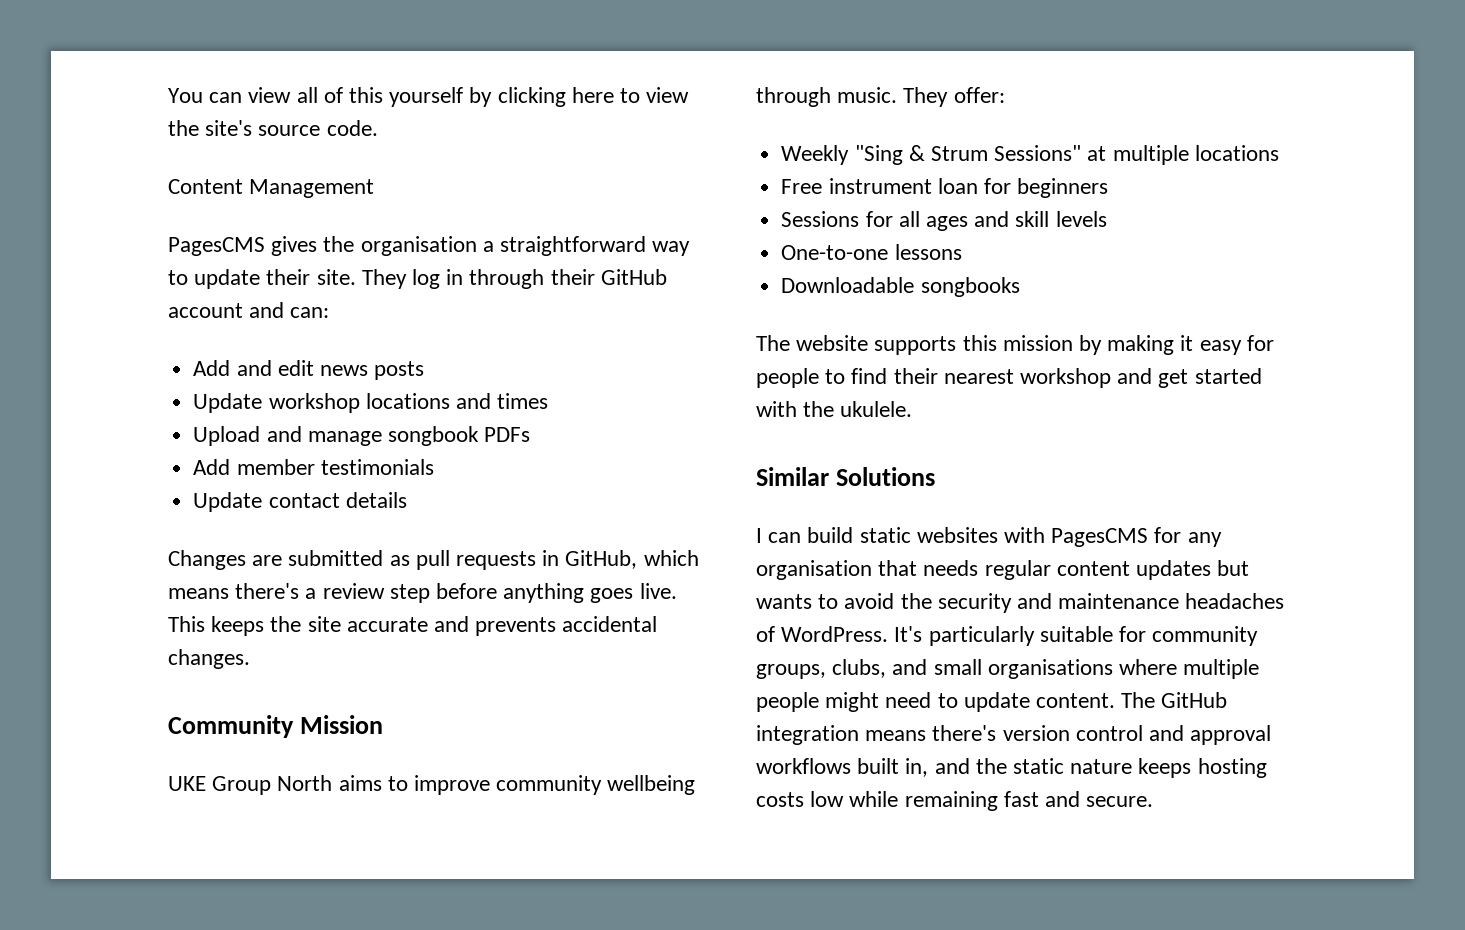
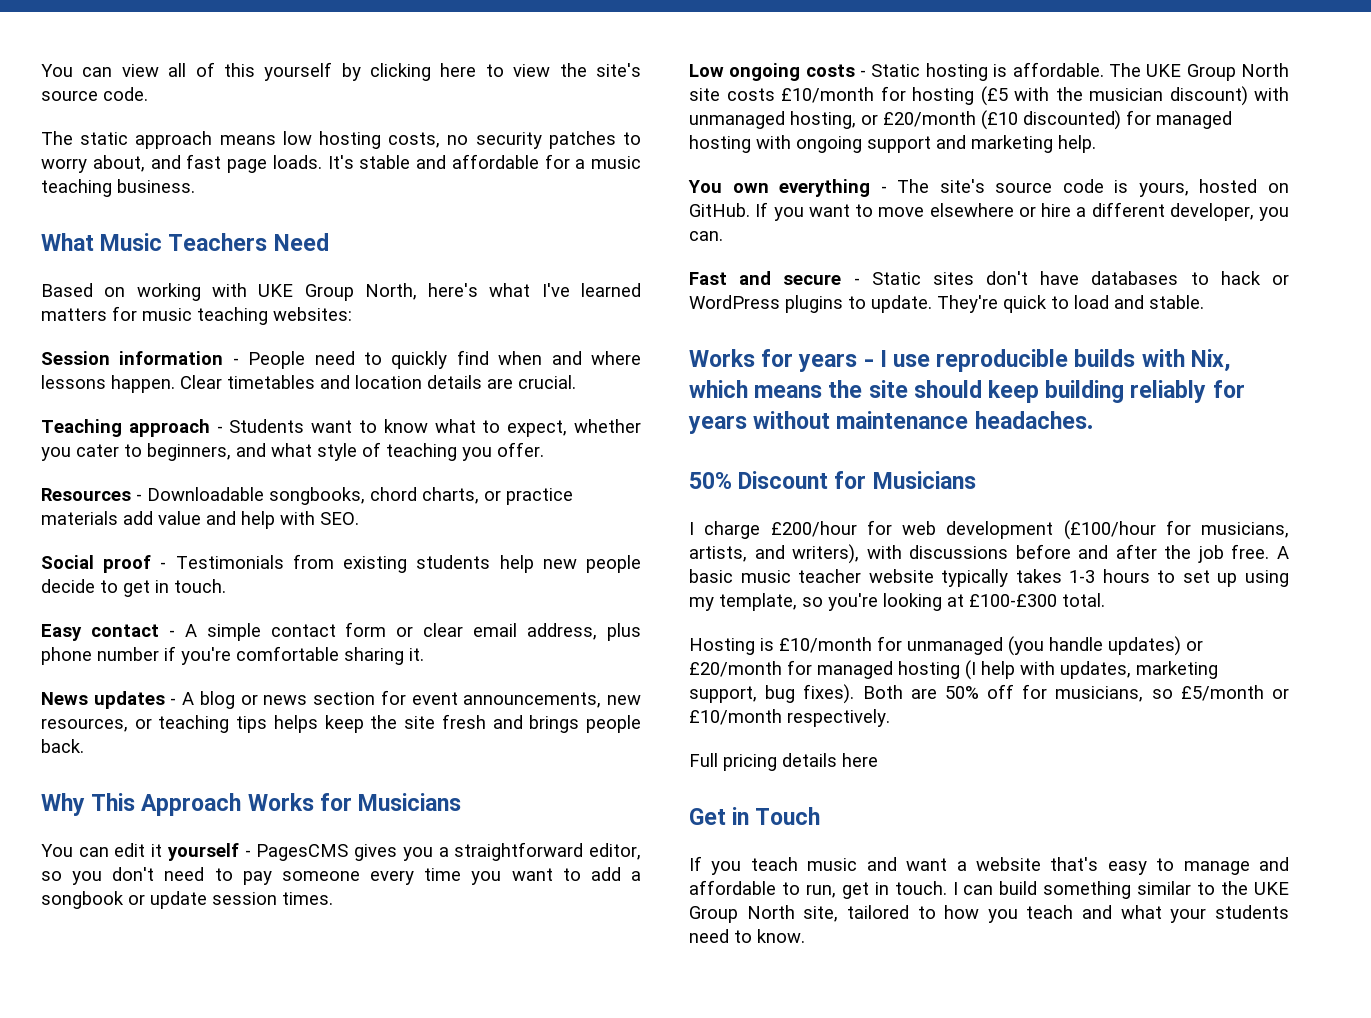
- Content Management
- PagesCMS gives the organisation a straightforward way to update their site. They log in through their GitHub account and can:
- Add and edit news posts
- Update workshop locations and times
- Upload and manage songbook PDFs
- Add member testimonials
- Update contact details
- Changes are submitted as pull requests in GitHub, which means there's a review step before anything goes live. This keeps the site accurate and prevents accidental changes.
- Community Mission
- UKE Group North aims to improve community wellbeing through music. They offer:
- Weekly "Sing & Strum Sessions" at multiple locations
- Free instrument loan for beginners
- Sessions for all ages and skill levels
- One-to-one lessons
- Downloadable songbooks
- The website supports this mission by making it easy for people to find their nearest workshop and get started with the ukulele.
- Similar Solutions
- I can build static websites with PagesCMS for any organisation that needs regular content updates but wants to avoid the security and maintenance headaches of WordPress. It's particularly suitable for community groups, clubs, and small organisations where multiple people might need to update content. The GitHub integration means there's version control and approval workflows built in, and the static nature keeps hosting costs low while remaining fast and secure.
+ The static approach means low hosting costs, no security patches to worry about, and fast page loads. It's stable and affordable for a music teaching business.
+ What Music Teachers Need
+ Based on working with UKE Group North, here's what I've learned matters for music teaching websites:
+ Session information - People need to quickly find when and where lessons happen. Clear timetables and location details are crucial.
+ Teaching approach - Students want to know what to expect, whether you cater to beginners, and what style of teaching you offer.
+ Resources - Downloadable songbooks, chord charts, or practice materials add value and help with SEO.
+ Social proof - Testimonials from existing students help new people decide to get in touch.
+ Easy contact - A simple contact form or clear email address, plus phone number if you're comfortable sharing it.
+ News updates - A blog or news section for event announcements, new resources, or teaching tips helps keep the site fresh and brings people back.
+ Why This Approach Works for Musicians
+ You can edit it yourself - PagesCMS gives you a straightforward editor, so you don't need to pay someone every time you want to add a songbook or update session times.
+ Low ongoing costs - Static hosting is affordable. The UKE Group North site costs £10/month for hosting (£5 with the musician discount) with unmanaged hosting, or £20/month (£10 discounted) for managed hosting with ongoing support and marketing help.
+ You own everything - The site's source code is yours, hosted on GitHub. If you want to move elsewhere or hire a different developer, you can.
+ Fast and secure - Static sites don't have databases to hack or WordPress plugins to update. They're quick to load and stable.
+ Works for years - I use reproducible builds with Nix, which means the site should keep building reliably for years without maintenance headaches.
+ 50% Discount for Musicians
+ I charge £200/hour for web development (£100/hour for musicians, artists, and writers), with discussions before and after the job free. A basic music teacher website typically takes 1-3 hours to set up using my template, so you're looking at £100-£300 total.
+ Hosting is £10/month for unmanaged (you handle updates) or £20/month for managed hosting (I help with updates, marketing support, bug fixes). Both are 50% off for musicians, so £5/month or £10/month respectively.
+ Full pricing details here
+ Get in Touch
+ If you teach music and want a website that's easy to manage and affordable to run, get in touch. I can build something similar to the UKE Group North site, tailored to how you teach and what your students need to know.

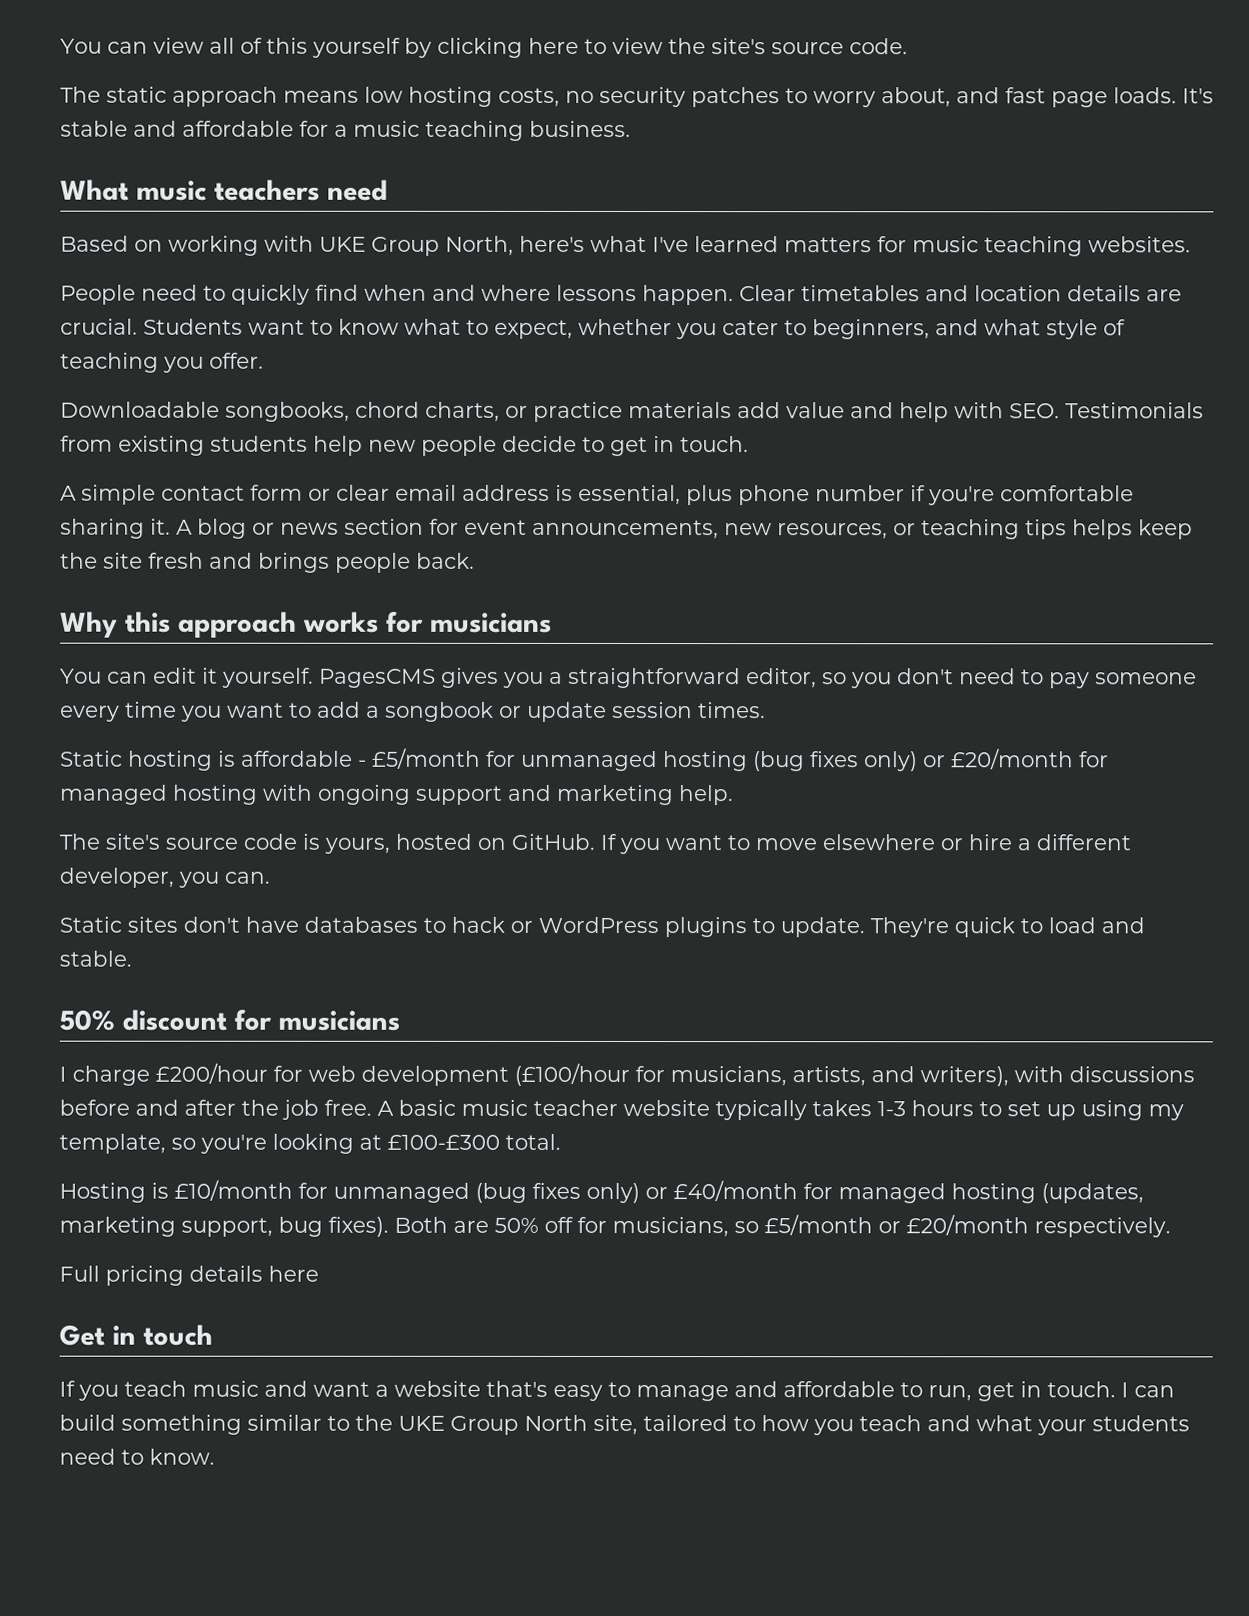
- What Music Teachers Need
+ What music teachers need
- Based on working with UKE Group North, here's what I've learned matters for music teaching websites:
- Session information - People need to quickly find when and where lessons happen.
+ Based on working with UKE Group North, here's what I've learned matters for music teaching websites.
+ People need to quickly find when and where lessons happen.
- Clear timetables and location details are crucial.
- Teaching approach - Students want to know what to expect, whether you cater to beginners, and what style of teaching you offer.
+ Clear timetables and location details are crucial. Students want to know what to expect, whether you cater to beginners, and what style of teaching you offer.
- Resources - Downloadable songbooks, chord charts, or practice materials add value and help with SEO.
- Social proof - Testimonials from existing students help new people decide to get in touch.
+ Downloadable songbooks, chord charts, or practice materials add value and help with SEO. Testimonials from existing students help new people decide to get in touch.
- Easy contact - A simple contact form or clear email address, plus phone number if you're comfortable sharing it.
- News updates - A blog or news section for event announcements, new resources, or teaching tips helps keep the site fresh and brings people back.
+ A simple contact form or clear email address is essential, plus phone number if you're comfortable sharing it. A blog or news section for event announcements, new resources, or teaching tips helps keep the site fresh and brings people back.
- Why This Approach Works for Musicians
+ Why this approach works for musicians
- You can edit it yourself - PagesCMS gives you a straightforward editor, so you don't need to pay someone every time you want to add a songbook or update session times.
+ You can edit it yourself. PagesCMS gives you a straightforward editor, so you don't need to pay someone every time you want to add a songbook or update session times.
- Low ongoing costs - Static hosting is affordable. The UKE Group North site costs £10/month for hosting (£5 with the musician discount) with unmanaged hosting, or £20/month (£10 discounted) for managed hosting with ongoing support and marketing help.
+ Static hosting is affordable - £5/month for unmanaged hosting (bug fixes only) or £20/month for managed hosting with ongoing support and marketing help.
- You own everything - The site's source code is yours, hosted on GitHub.
+ The site's source code is yours, hosted on GitHub.
- Fast and secure - Static sites don't have databases to hack or WordPress plugins to update.
+ Static sites don't have databases to hack or WordPress plugins to update.
- Works for years - I use reproducible builds with Nix, which means the site should keep building reliably for years without maintenance headaches.
- 50% Discount for Musicians
+ 50% discount for musicians
- Hosting is £10/month for unmanaged (you handle updates) or £20/month for managed hosting (I help with updates, marketing support, bug fixes).
+ Hosting is £10/month for unmanaged (bug fixes only) or £40/month for managed hosting (updates, marketing support, bug fixes).
- Both are 50% off for musicians, so £5/month or £10/month respectively.
+ Both are 50% off for musicians, so £5/month or £20/month respectively.
- Get in Touch
+ Get in touch

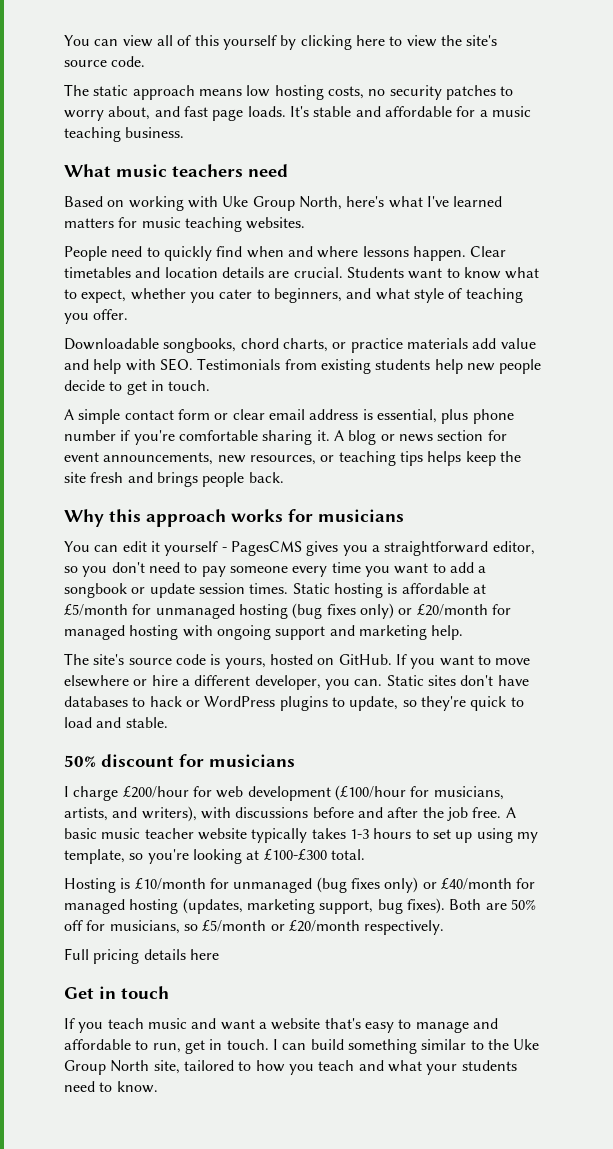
- Based on working with UKE Group North, here's what I've learned matters for music teaching websites.
+ Based on working with Uke Group North, here's what I've learned matters for music teaching websites.
- You can edit it yourself. PagesCMS gives you a straightforward editor, so you don't need to pay someone every time you want to add a songbook or update session times.
- Static hosting is affordable - £5/month for unmanaged hosting (bug fixes only) or £20/month for managed hosting with ongoing support and marketing help.
+ You can edit it yourself - PagesCMS gives you a straightforward editor, so you don't need to pay someone every time you want to add a songbook or update session times. Static hosting is affordable at £5/month for unmanaged hosting (bug fixes only) or £20/month for managed hosting with ongoing support and marketing help.
- If you want to move elsewhere or hire a different developer, you can.
- Static sites don't have databases to hack or WordPress plugins to update. They're quick to load and stable.
+ If you want to move elsewhere or hire a different developer, you can. Static sites don't have databases to hack or WordPress plugins to update, so they're quick to load and stable.
- I can build something similar to the UKE Group North site, tailored to how you teach and what your students need to know.
+ I can build something similar to the Uke Group North site, tailored to how you teach and what your students need to know.

